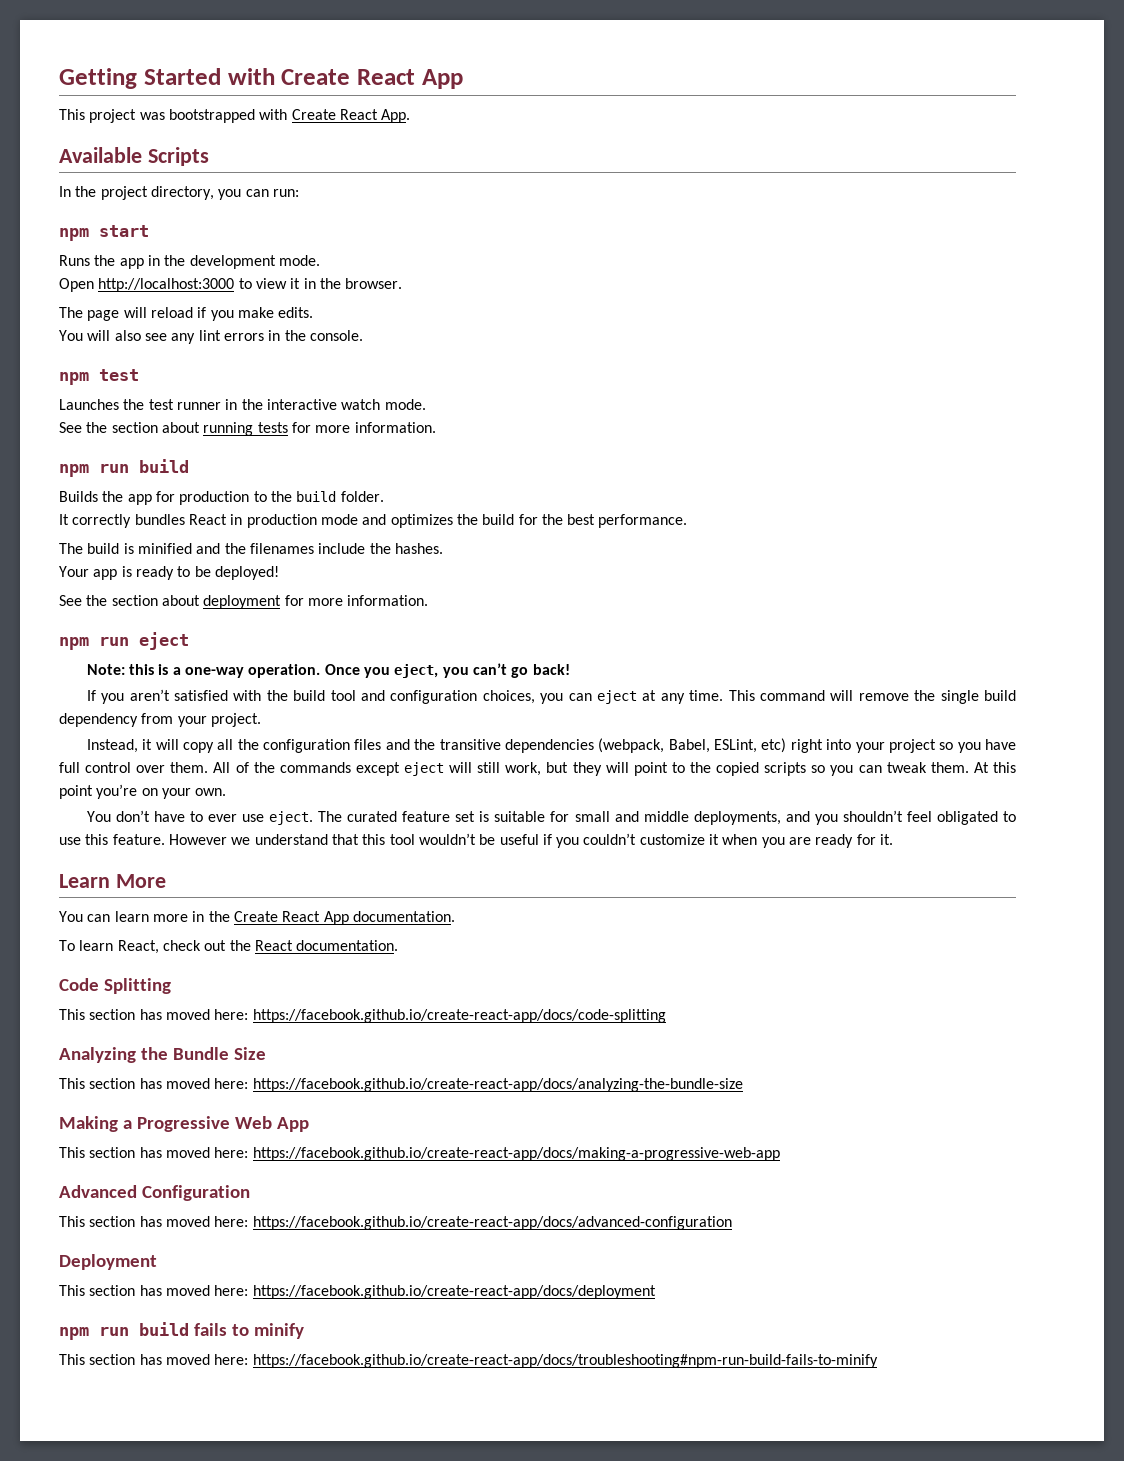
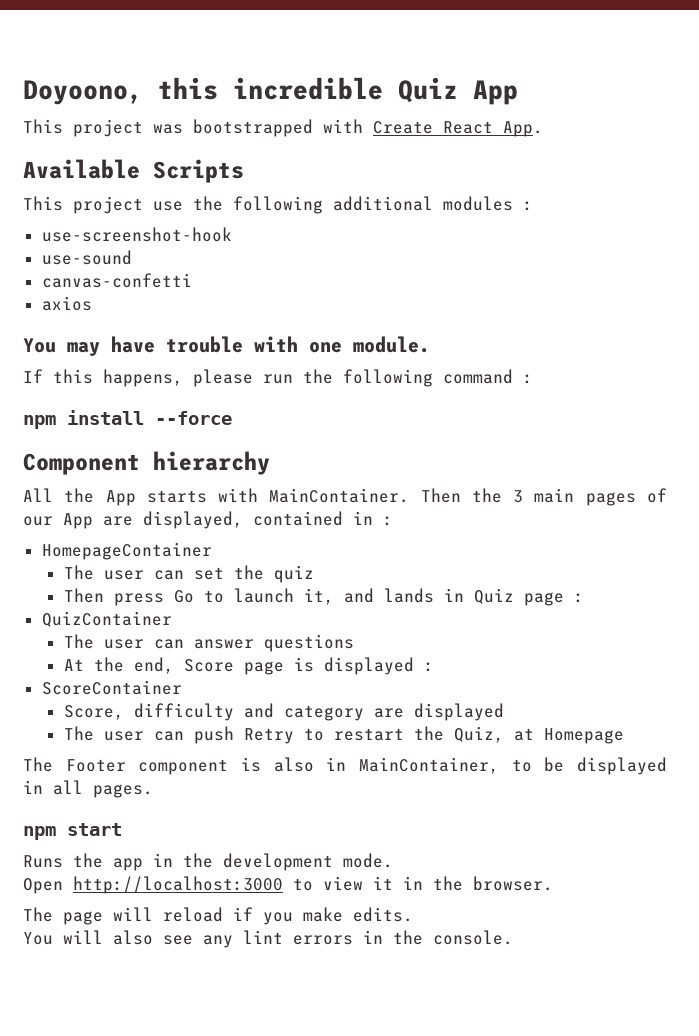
- Getting Started with Create React App
+ Doyoono, this incredible Quiz App
- In the project directory, you can run:
+ This project use the following additional modules :
+ use-screenshot-hook
+ use-sound
+ canvas-confetti
+ axios
+ You may have trouble with one module.
+ If this happens, please run the following command :
+ npm install --force
+ Component hierarchy
+ All the App starts with MainContainer. Then the 3 main pages of our App are displayed, contained in :
+ HomepageContainer
+ The user can set the quiz
+ Then press Go to launch it, and lands in Quiz page :
+ QuizContainer
+ The user can answer questions
+ At the end, Score page is displayed :
+ ScoreContainer
+ Score, difficulty and category are displayed
+ The user can push Retry to restart the Quiz, at Homepage
+ The Footer component is also in MainContainer, to be displayed in all pages.
- npm test
- Launches the test runner in the interactive watch mode.
- See the section about running tests for more information.
- npm run build
- Builds the app for production to the build folder.
- It correctly bundles React in production mode and optimizes the build for the best performance.
- The build is minified and the filenames include the hashes.
- Your app is ready to be deployed!
- See the section about deployment for more information.
- npm run eject
- Note: this is a one-way operation. Once you eject, you can’t go back!
- If you aren’t satisfied with the build tool and configuration choices, you can eject at any time. This command will remove the single build dependency from your project.
- Instead, it will copy all the configuration files and the transitive dependencies (webpack, Babel, ESLint, etc) right into your project so you have full control over them. All of the commands except eject will still work, but they will point to the copied scripts so you can tweak them. At this point you’re on your own.
- You don’t have to ever use eject. The curated feature set is suitable for small and middle deployments, and you shouldn’t feel obligated to use this feature. However we understand that this tool wouldn’t be useful if you couldn’t customize it when you are ready for it.
- Learn More
- You can learn more in the Create React App documentation.
- To learn React, check out the React documentation.
- Code Splitting
- This section has moved here: https://facebook.github.io/create-react-app/docs/code-splitting
- Analyzing the Bundle Size
- This section has moved here: https://facebook.github.io/create-react-app/docs/analyzing-the-bundle-size
- Making a Progressive Web App
- This section has moved here: https://facebook.github.io/create-react-app/docs/making-a-progressive-web-app
- Advanced Configuration
- This section has moved here: https://facebook.github.io/create-react-app/docs/advanced-configuration
- Deployment
- This section has moved here: https://facebook.github.io/create-react-app/docs/deployment
- npm run build fails to minify
- This section has moved here: https://facebook.github.io/create-react-app/docs/troubleshooting#npm-run-build-fails-to-minify

